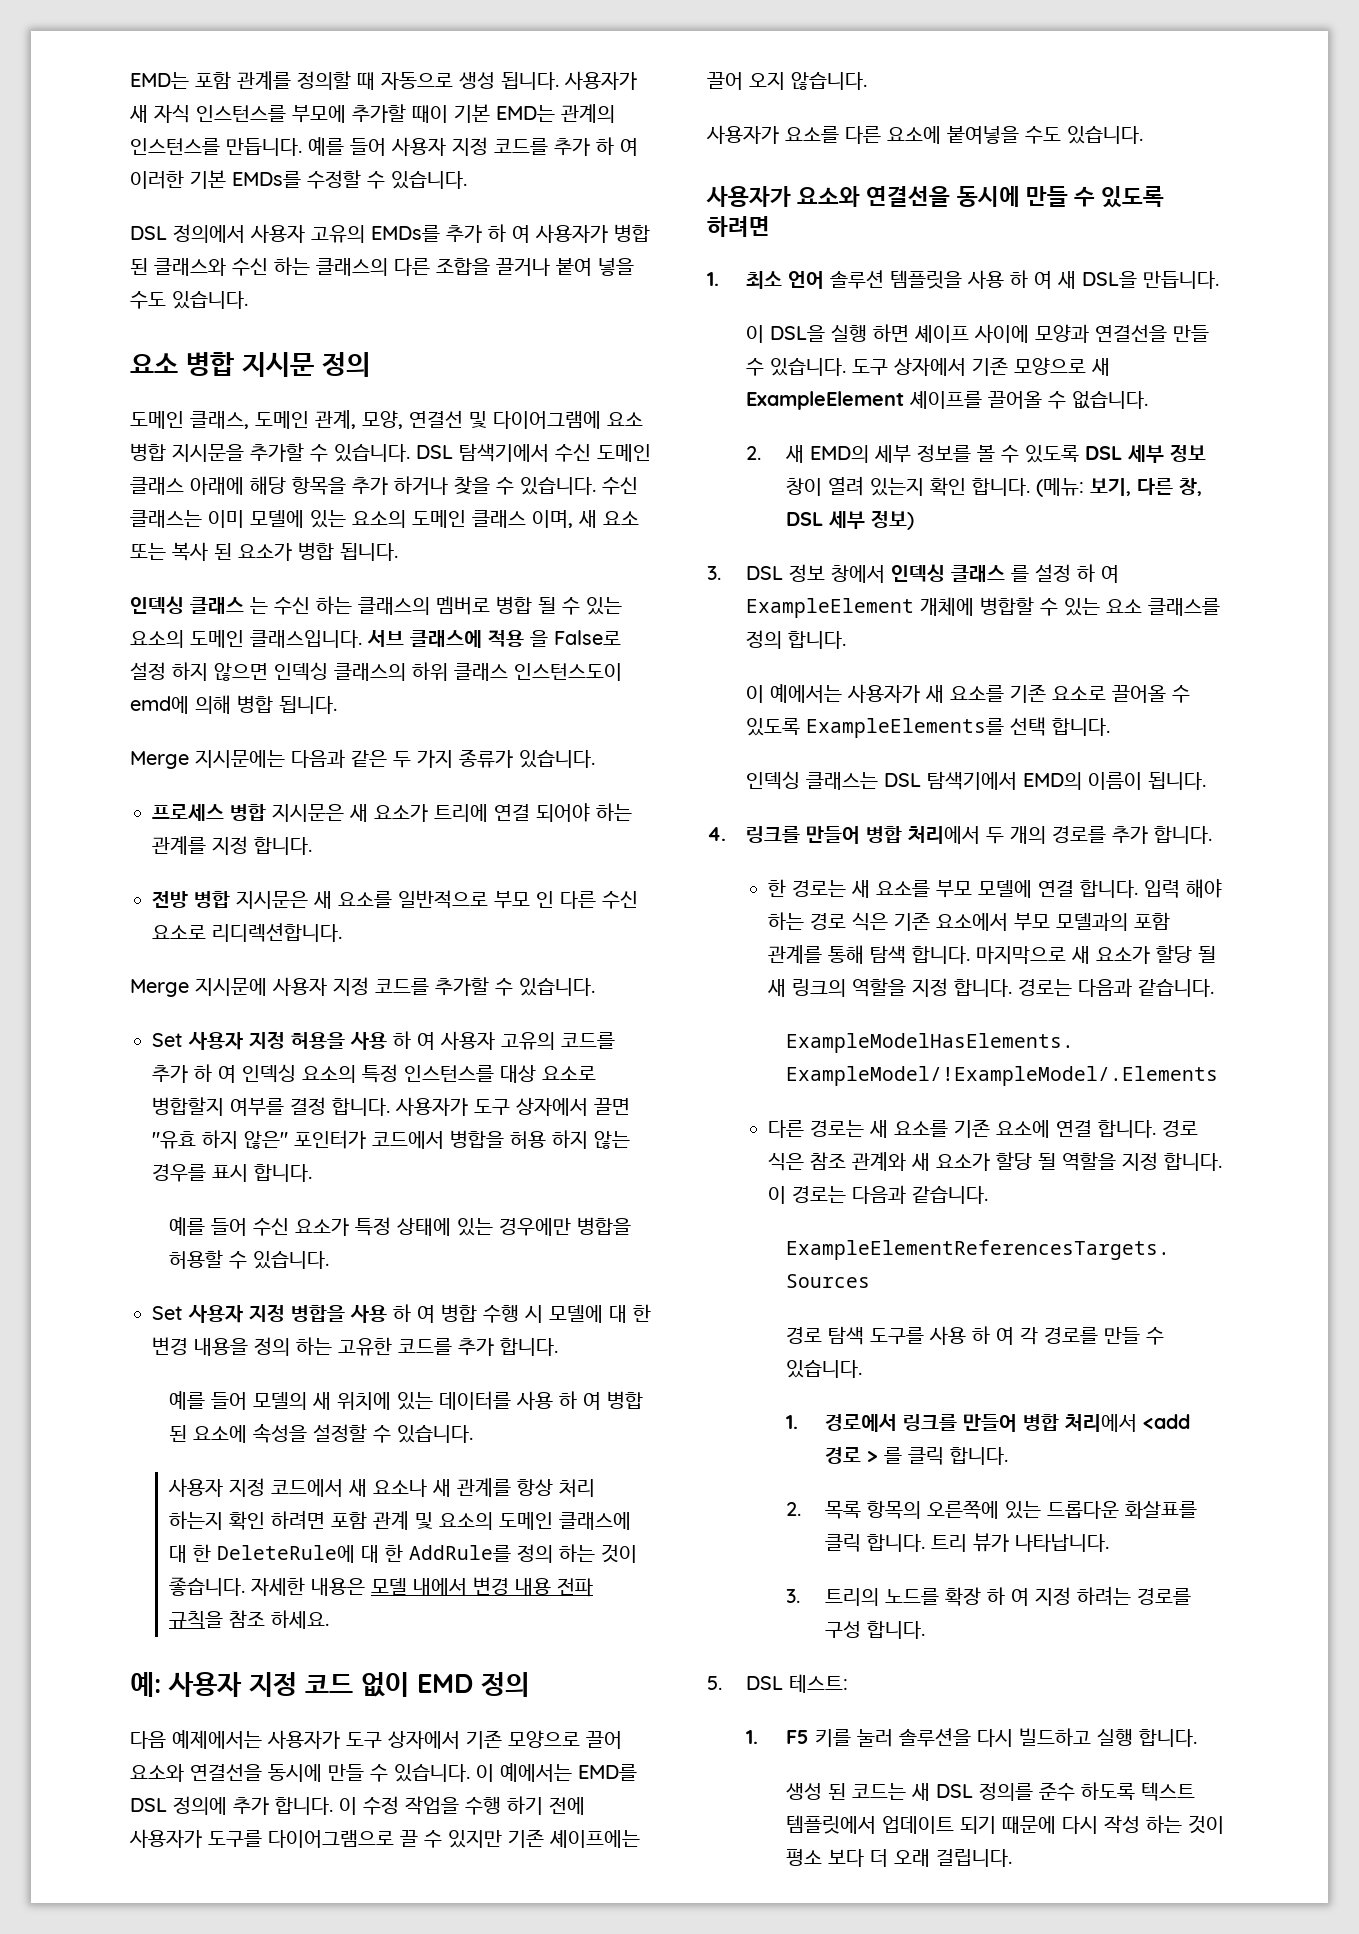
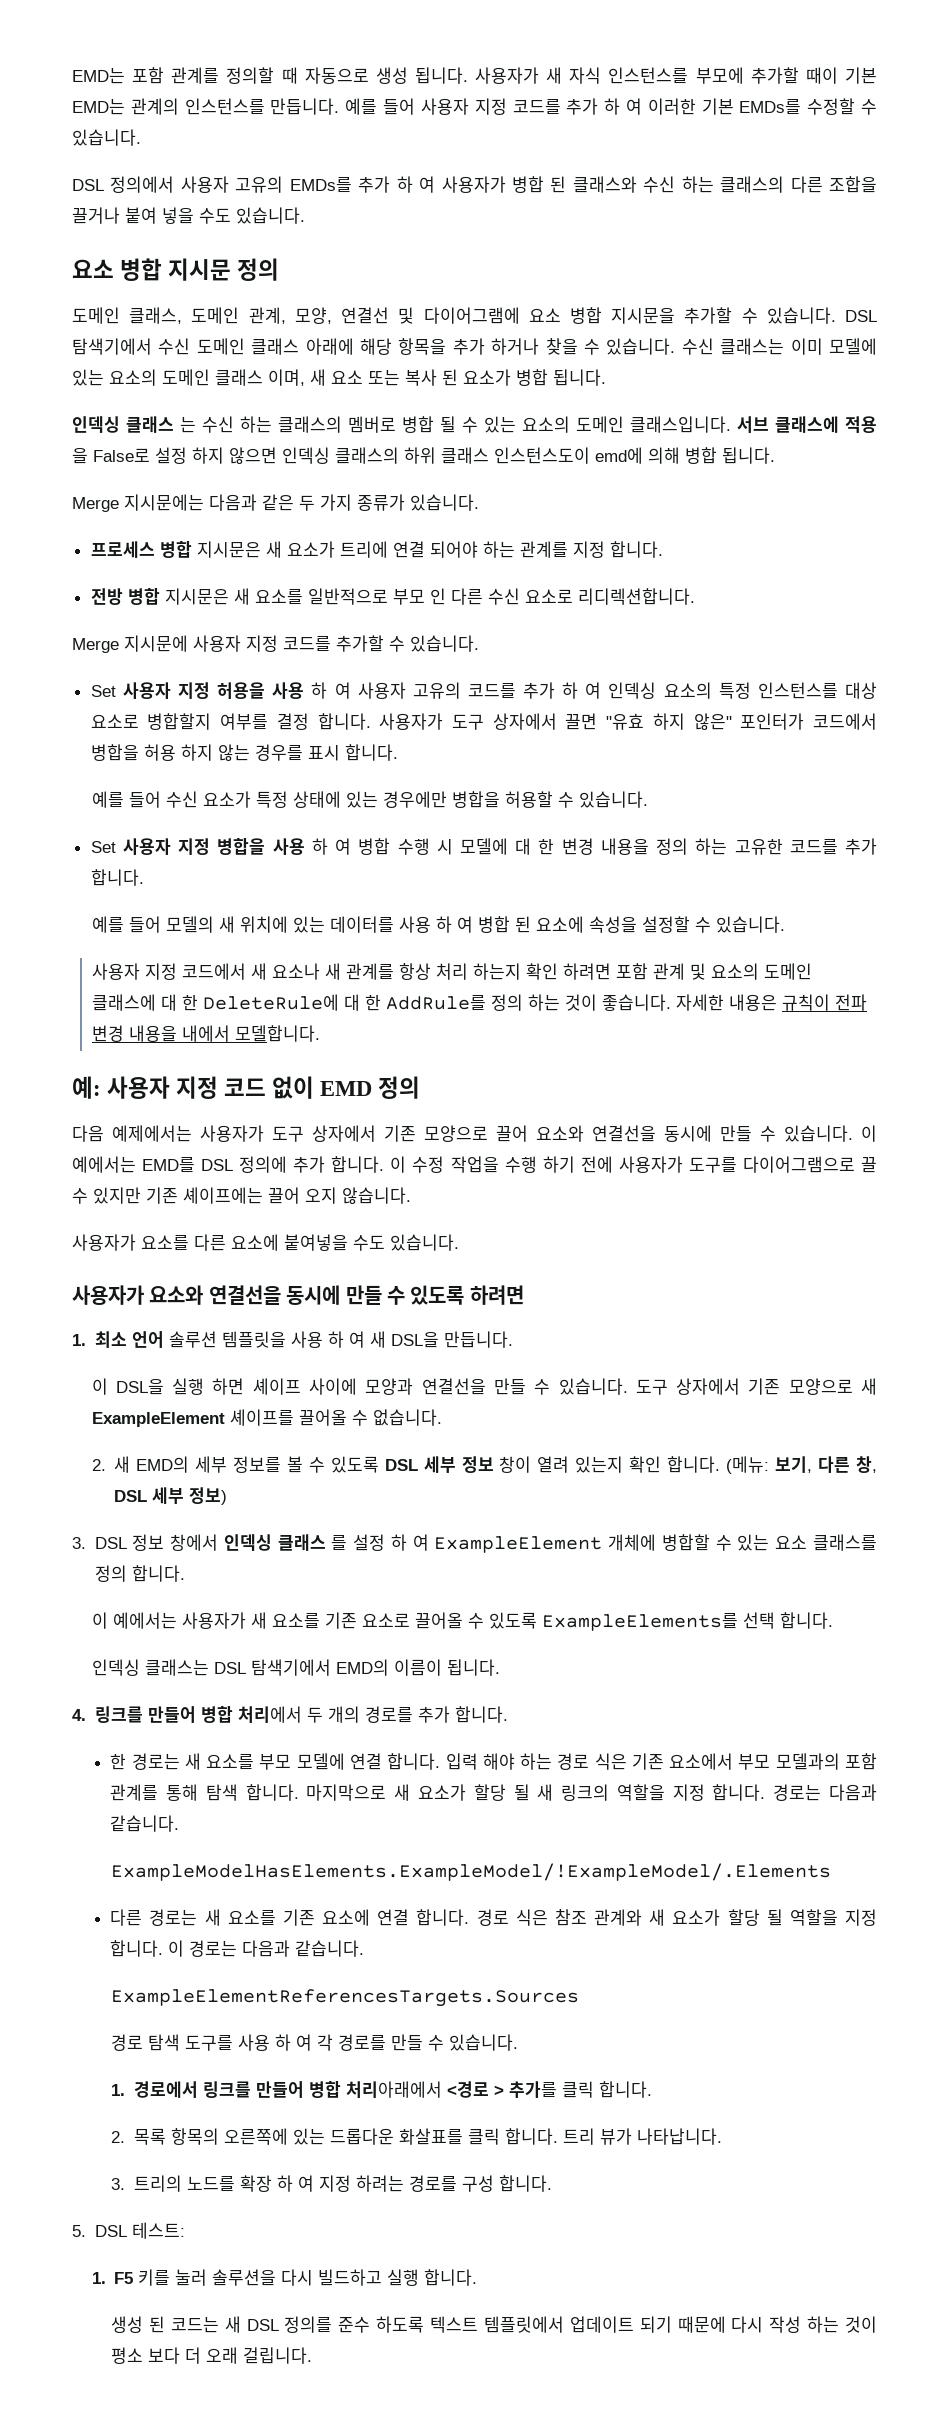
- 자세한 내용은 모델 내에서 변경 내용 전파 규칙을 참조 하세요.
+ 자세한 내용은 규칙이 전파 변경 내용을 내에서 모델합니다.
- 1. 경로에서 링크를 만들어 병합 처리에서 <add 경로 > 를 클릭 합니다.
+ 1. 경로에서 링크를 만들어 병합 처리아래에서 <경로 > 추가를 클릭 합니다.

